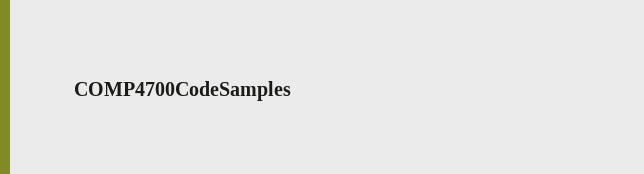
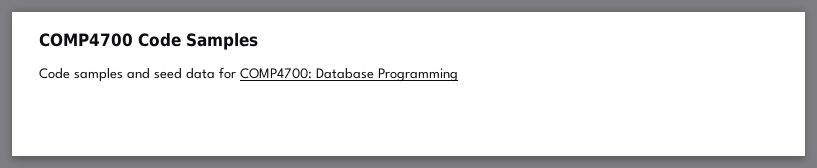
- COMP4700CodeSamples
+ COMP4700 Code Samples
+ Code samples and seed data for COMP4700: Database Programming

